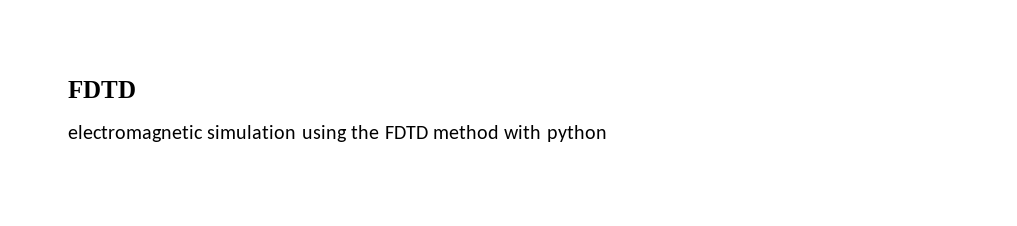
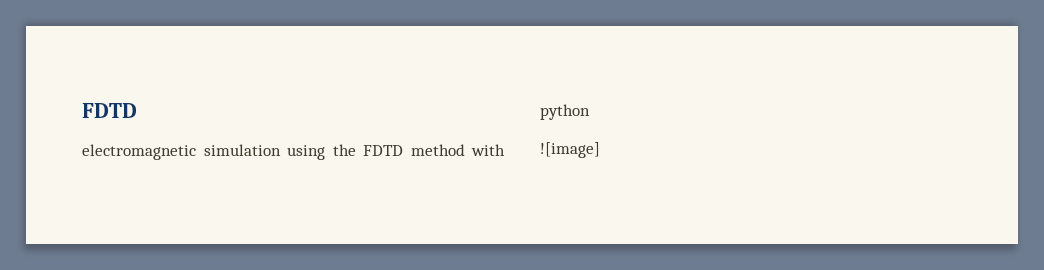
+ ![image]

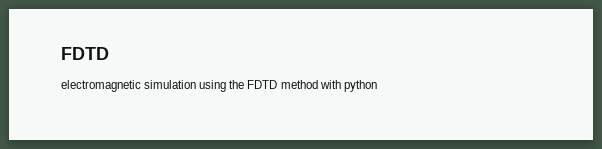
- ![image]

